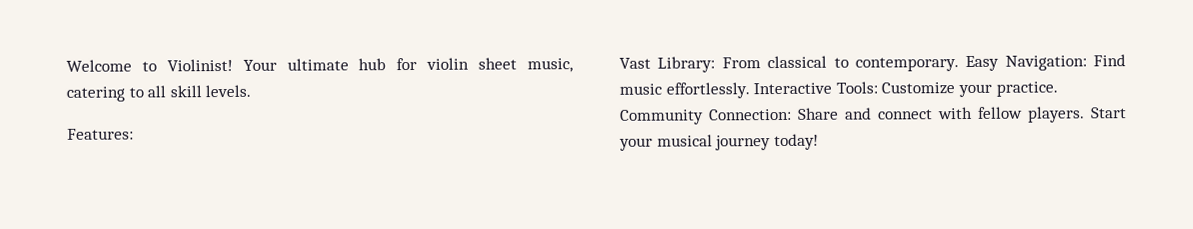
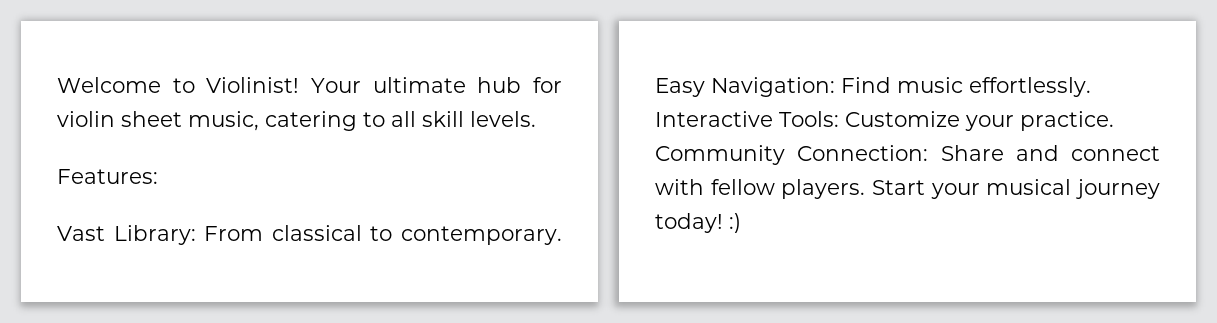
- Start your musical journey today!
+ Start your musical journey today! :)

